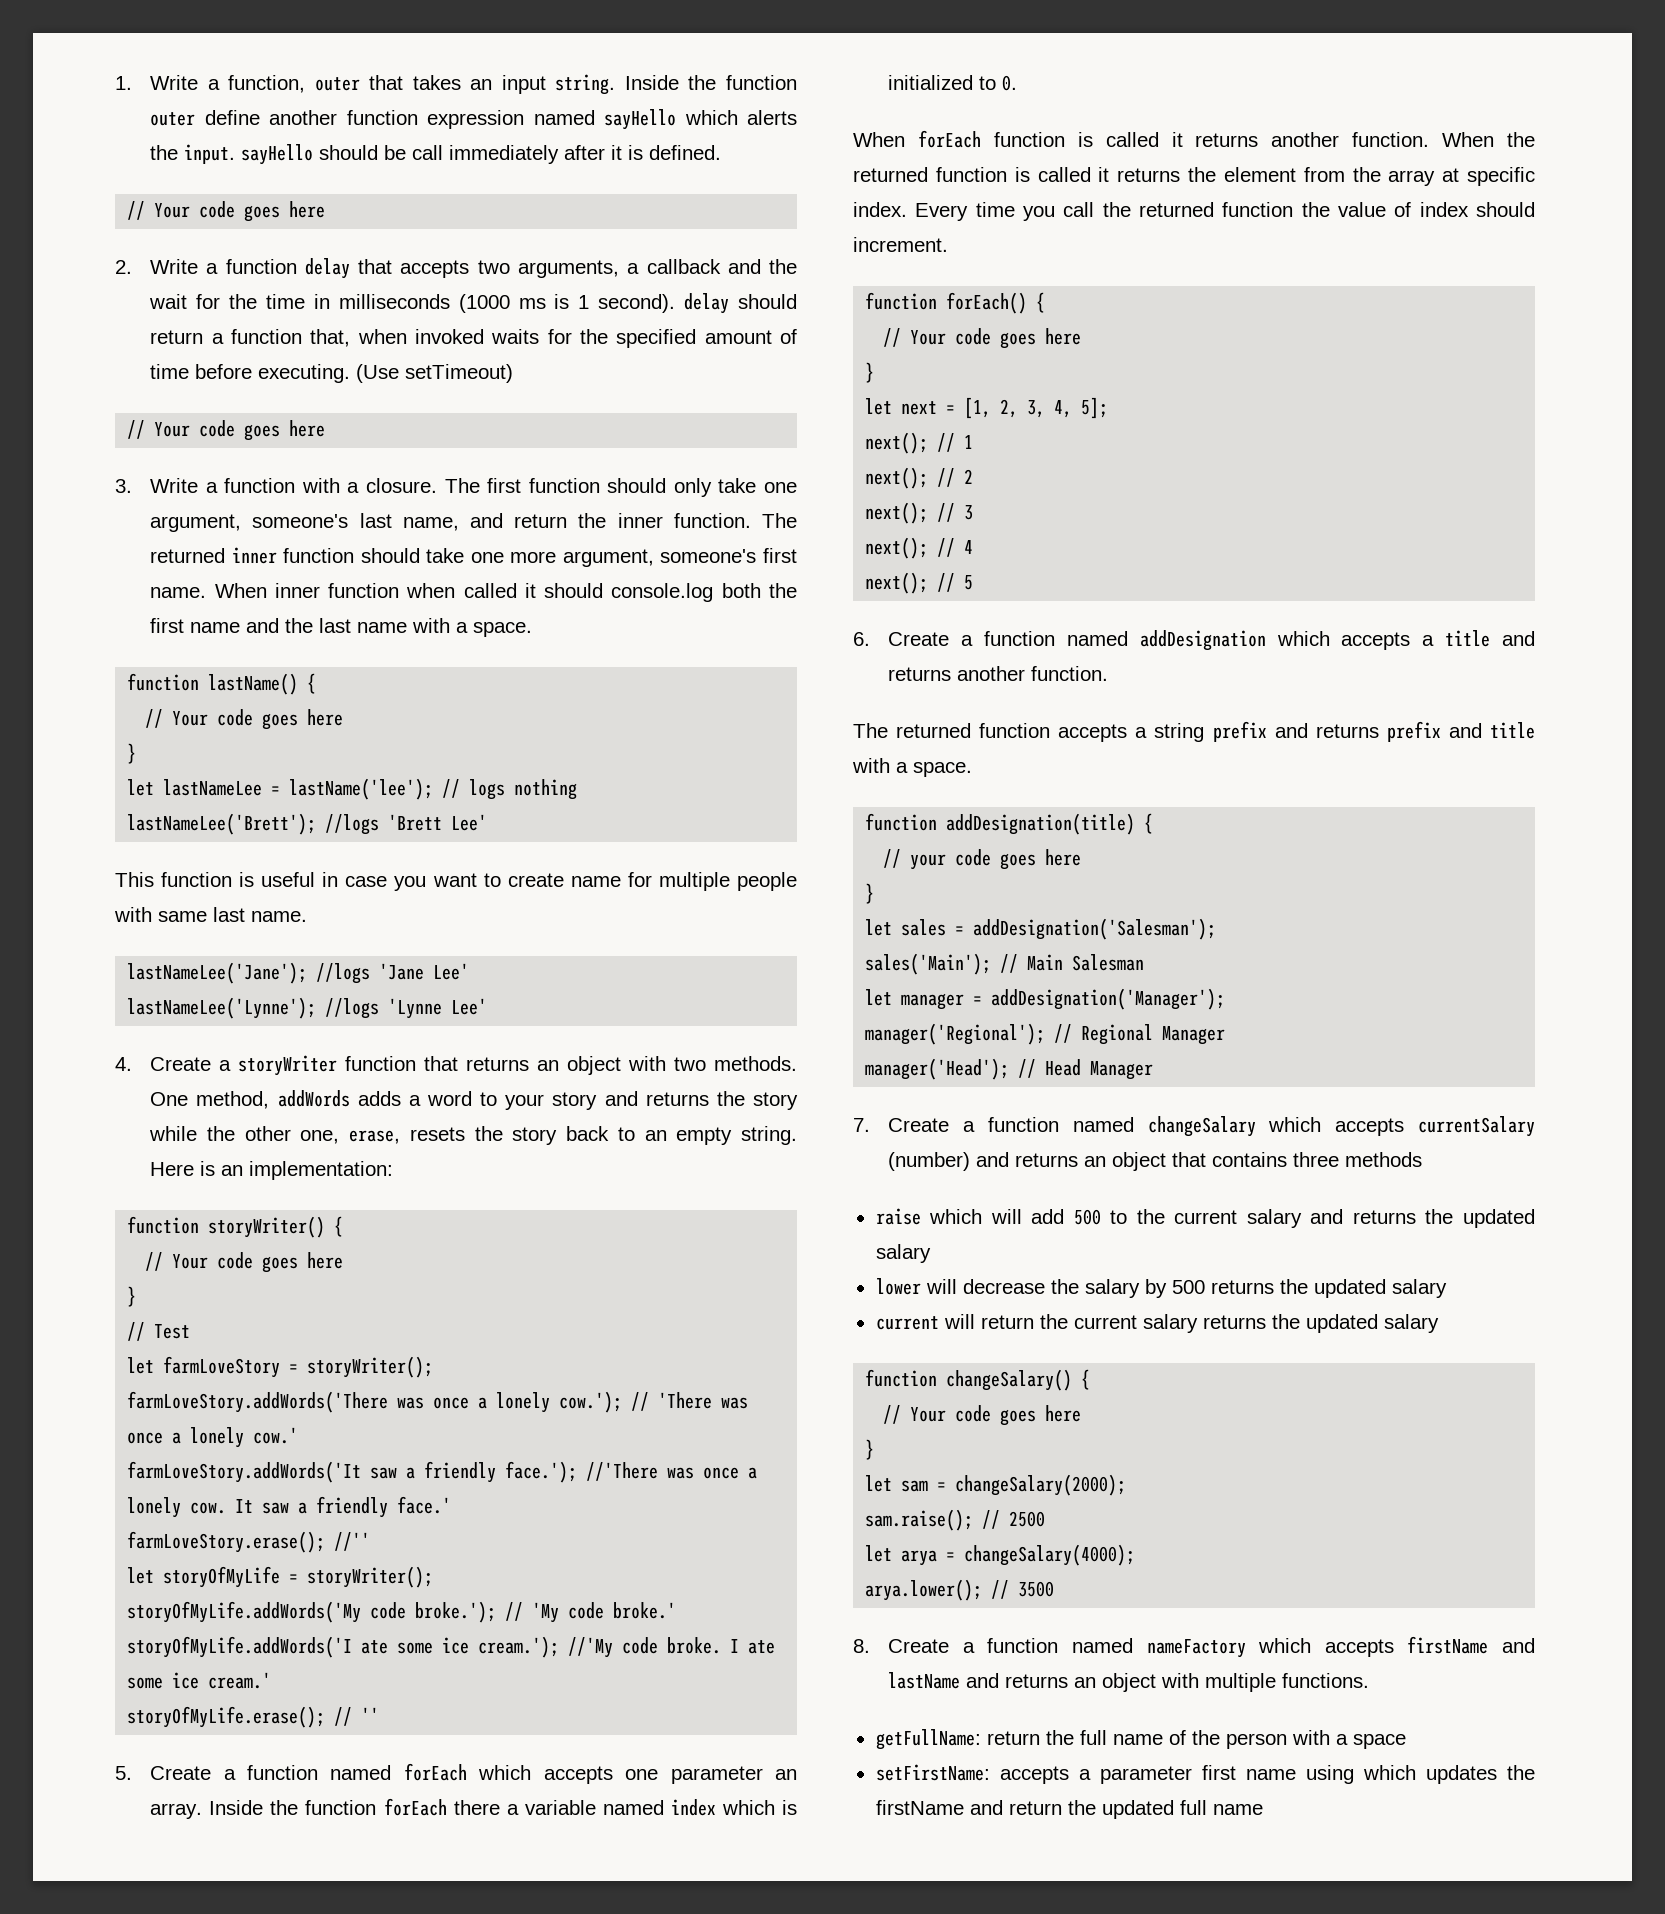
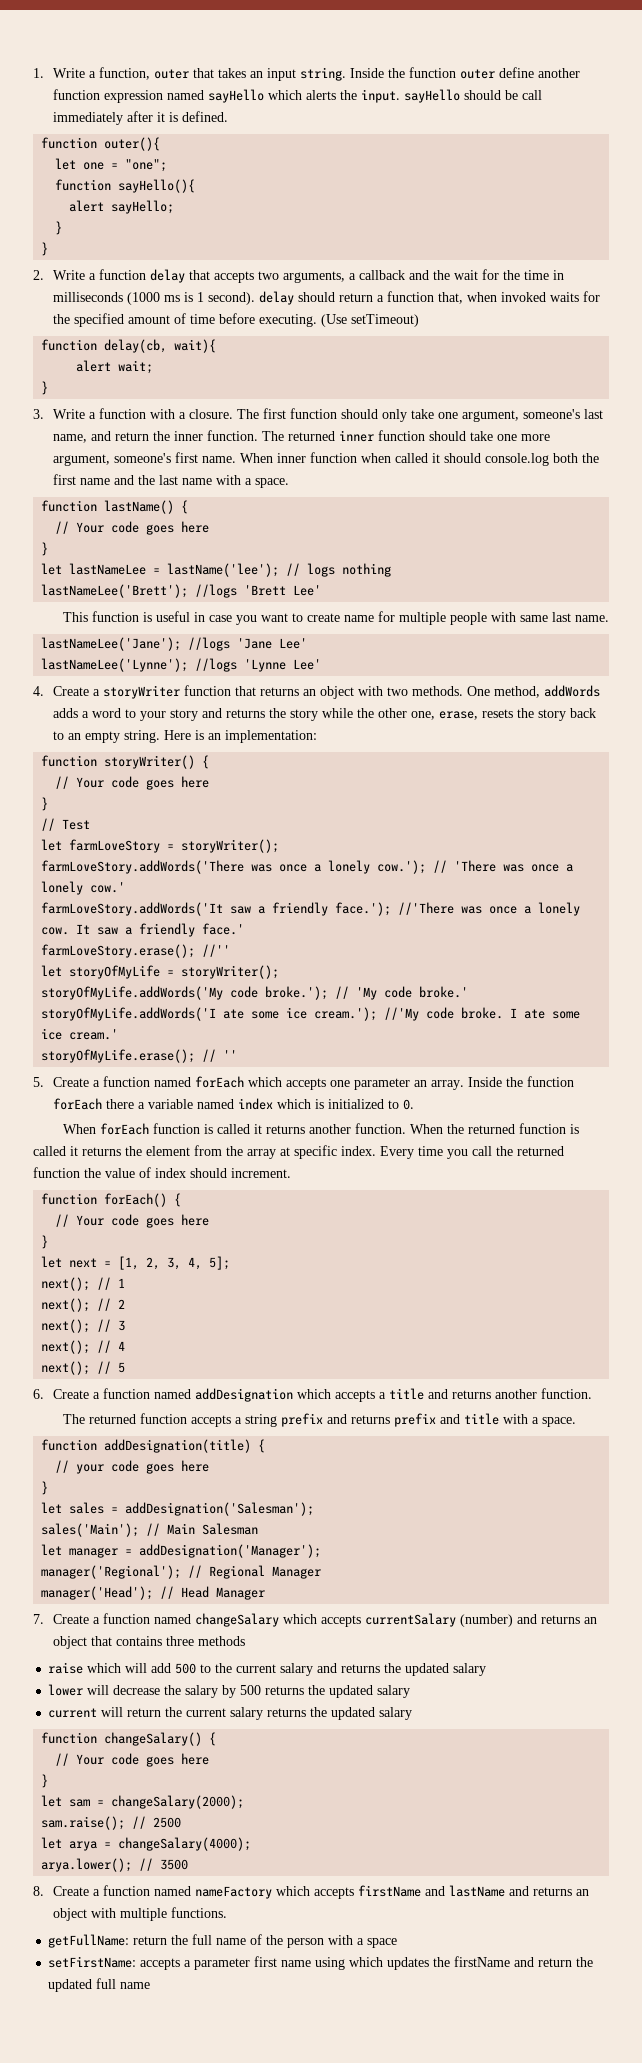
  Inside the function outer define another function expression named sayHello which alerts the input. sayHello should be call immediately after it is defined.
- // Your code goes here
+ function outer(){
+ let one = "one";
+ function sayHello(){
+ alert sayHello;
+ }
+ }
  (Use setTimeout)
- // Your code goes here
+ function delay(cb, wait){
+ alert wait;
+ }

